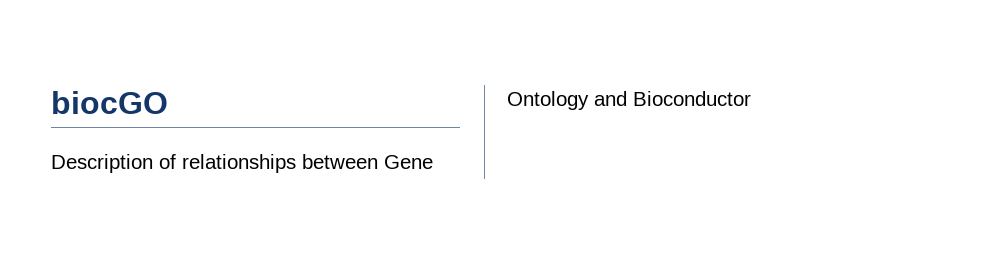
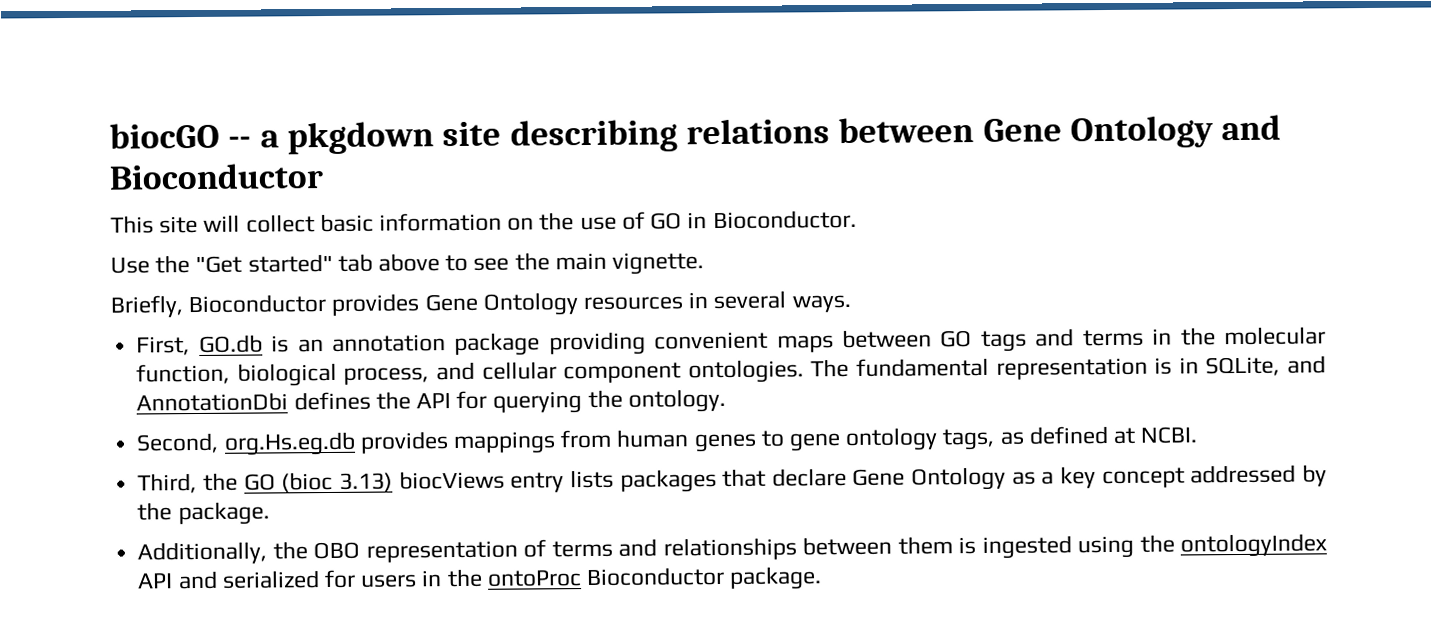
- biocGO
- Description of relationships between Gene Ontology and Bioconductor
+ biocGO -- a pkgdown site describing relations between Gene Ontology and Bioconductor
+ This site will collect basic information on the use of GO in Bioconductor.
+ Use the "Get started" tab above to see the main vignette.
+ Briefly, Bioconductor provides Gene Ontology resources in several ways.
+ First, GO.db is an annotation package providing convenient maps between GO tags and terms in the molecular function, biological process, and cellular component ontologies. The fundamental representation is in SQLite, and AnnotationDbi defines the API for querying the ontology.
+ Second, org.Hs.eg.db provides mappings from human genes to gene ontology tags, as defined at NCBI.
+ Third, the GO (bioc 3.13) biocViews entry lists packages that declare Gene Ontology as a key concept addressed by the package.
+ Additionally, the OBO representation of terms and relationships between them is ingested using the ontologyIndex API and serialized for users in the ontoProc Bioconductor package.

